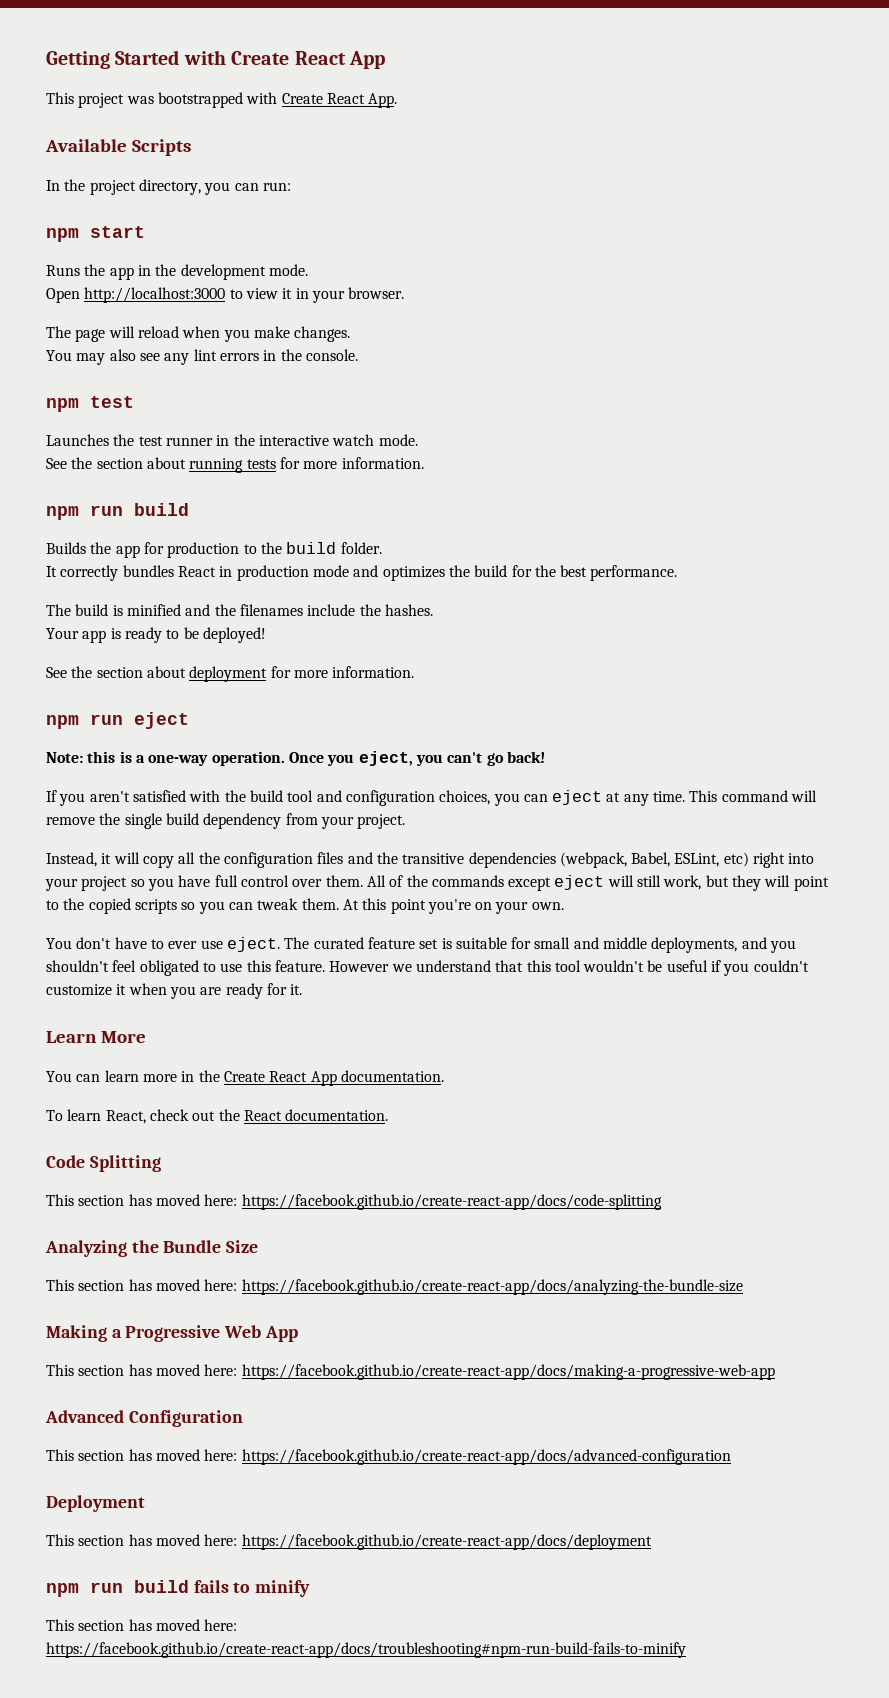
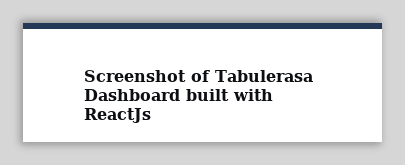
- Getting Started with Create React App
- This project was bootstrapped with Create React App.
- Available Scripts
- In the project directory, you can run:
- npm start
- Runs the app in the development mode.
- Open http://localhost:3000 to view it in your browser.
- The page will reload when you make changes.
- You may also see any lint errors in the console.
- npm test
- Launches the test runner in the interactive watch mode.
- See the section about running tests for more information.
- npm run build
- Builds the app for production to the build folder.
- It correctly bundles React in production mode and optimizes the build for the best performance.
- The build is minified and the filenames include the hashes.
- Your app is ready to be deployed!
- See the section about deployment for more information.
- npm run eject
- Note: this is a one-way operation. Once you eject, you can't go back!
- If you aren't satisfied with the build tool and configuration choices, you can eject at any time. This command will remove the single build dependency from your project.
- Instead, it will copy all the configuration files and the transitive dependencies (webpack, Babel, ESLint, etc) right into your project so you have full control over them. All of the commands except eject will still work, but they will point to the copied scripts so you can tweak them. At this point you're on your own.
- You don't have to ever use eject. The curated feature set is suitable for small and middle deployments, and you shouldn't feel obligated to use this feature. However we understand that this tool wouldn't be useful if you couldn't customize it when you are ready for it.
- Learn More
- You can learn more in the Create React App documentation.
- To learn React, check out the React documentation.
- Code Splitting
- This section has moved here: https://facebook.github.io/create-react-app/docs/code-splitting
- Analyzing the Bundle Size
- This section has moved here: https://facebook.github.io/create-react-app/docs/analyzing-the-bundle-size
- Making a Progressive Web App
- This section has moved here: https://facebook.github.io/create-react-app/docs/making-a-progressive-web-app
- Advanced Configuration
- This section has moved here: https://facebook.github.io/create-react-app/docs/advanced-configuration
- Deployment
- This section has moved here: https://facebook.github.io/create-react-app/docs/deployment
- npm run build fails to minify
- This section has moved here: https://facebook.github.io/create-react-app/docs/troubleshooting#npm-run-build-fails-to-minify
+ Screenshot of Tabulerasa Dashboard built with ReactJs

